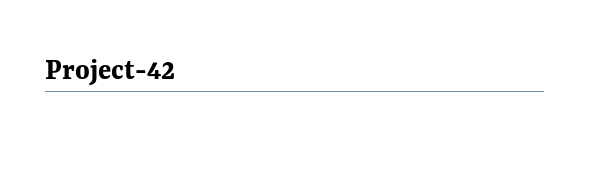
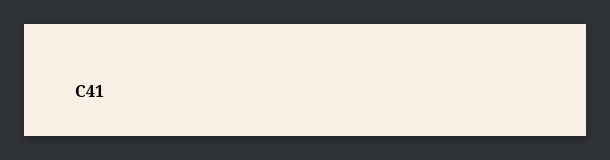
- Project-42
+ C41

